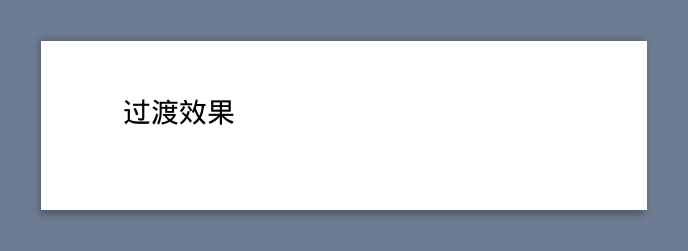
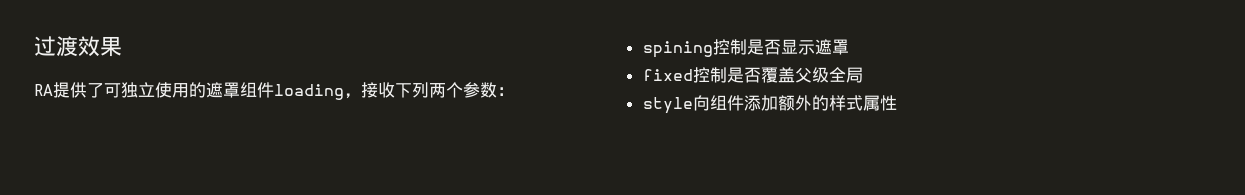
+ RA提供了可独立使用的遮罩组件loading，接收下列两个参数：
+ spining控制是否显示遮罩
+ fixed控制是否覆盖父级全局
+ style向组件添加额外的样式属性

